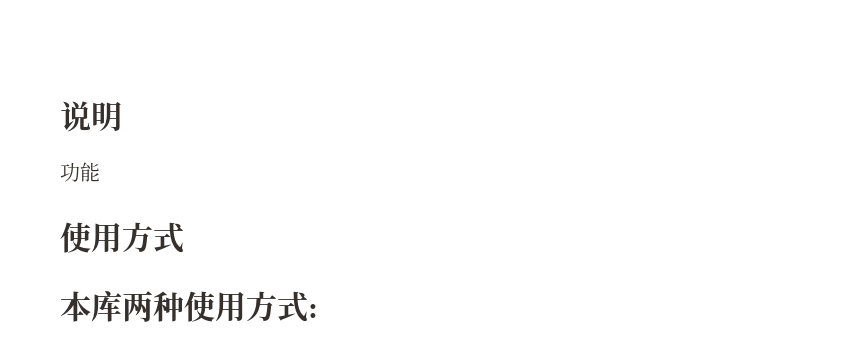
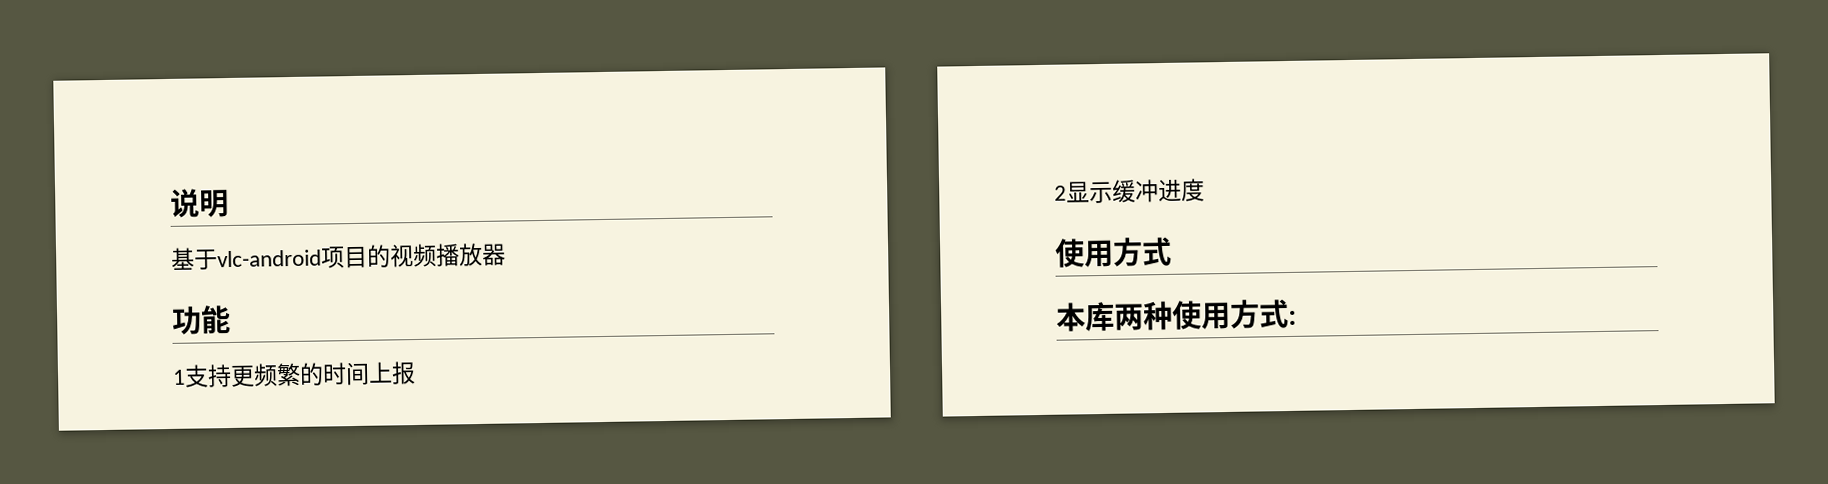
+ 基于vlc-android项目的视频播放器
  功能
+ 1支持更频繁的时间上报
+ 2显示缓冲进度

